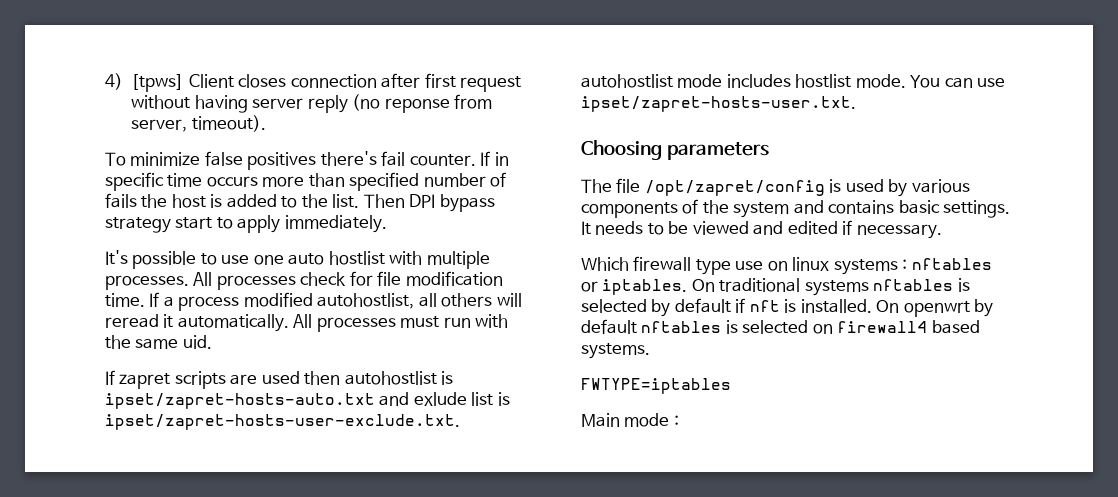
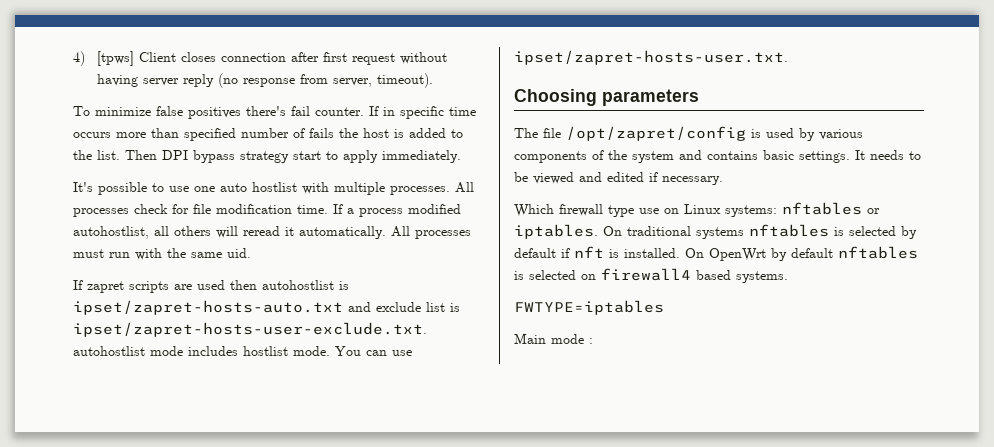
- 4) [tpws] Client closes connection after first request without having server reply (no reponse from server, timeout).
+ 4) [tpws] Client closes connection after first request without having server reply (no response from server, timeout).
- If zapret scripts are used then autohostlist is ipset/zapret-hosts-auto.txt and exlude list is ipset/zapret-hosts-user-exclude.txt. autohostlist mode includes hostlist mode.
+ If zapret scripts are used then autohostlist is ipset/zapret-hosts-auto.txt and exclude list is ipset/zapret-hosts-user-exclude.txt. autohostlist mode includes hostlist mode.
- Which firewall type use on linux systems : nftables or iptables.
+ Which firewall type use on Linux systems: nftables or iptables.
- On openwrt by default nftables is selected on firewall4 based systems.
+ On OpenWrt by default nftables is selected on firewall4 based systems.

